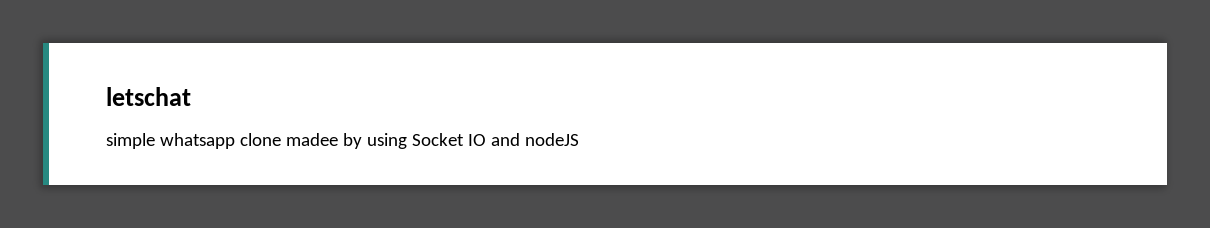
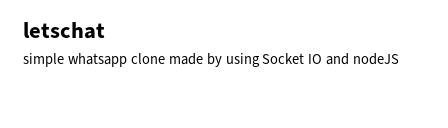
- simple whatsapp clone madee by using Socket IO and nodeJS
+ simple whatsapp clone made by using Socket IO and nodeJS

